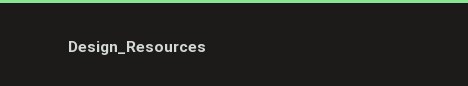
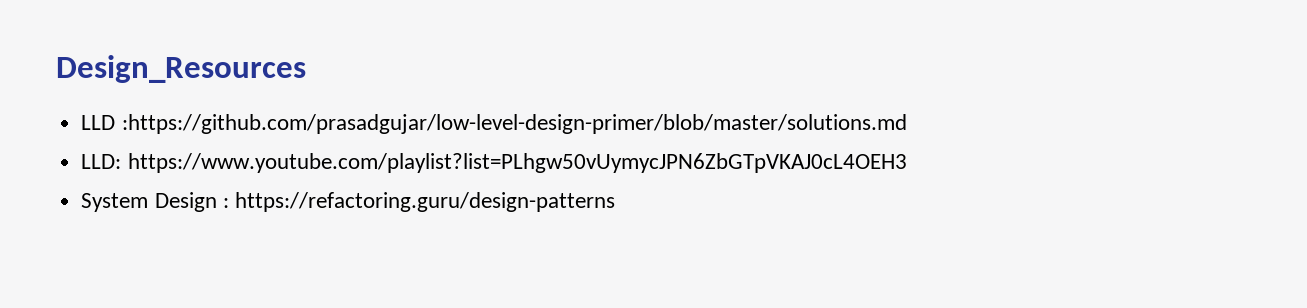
+ LLD :https://github.com/prasadgujar/low-level-design-primer/blob/master/solutions.md
+ LLD: https://www.youtube.com/playlist?list=PLhgw50vUymycJPN6ZbGTpVKAJ0cL4OEH3
+ System Design : https://refactoring.guru/design-patterns

